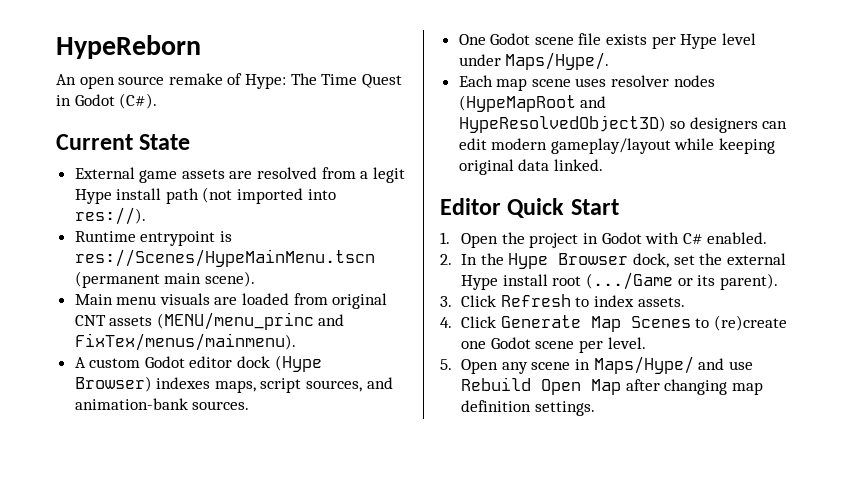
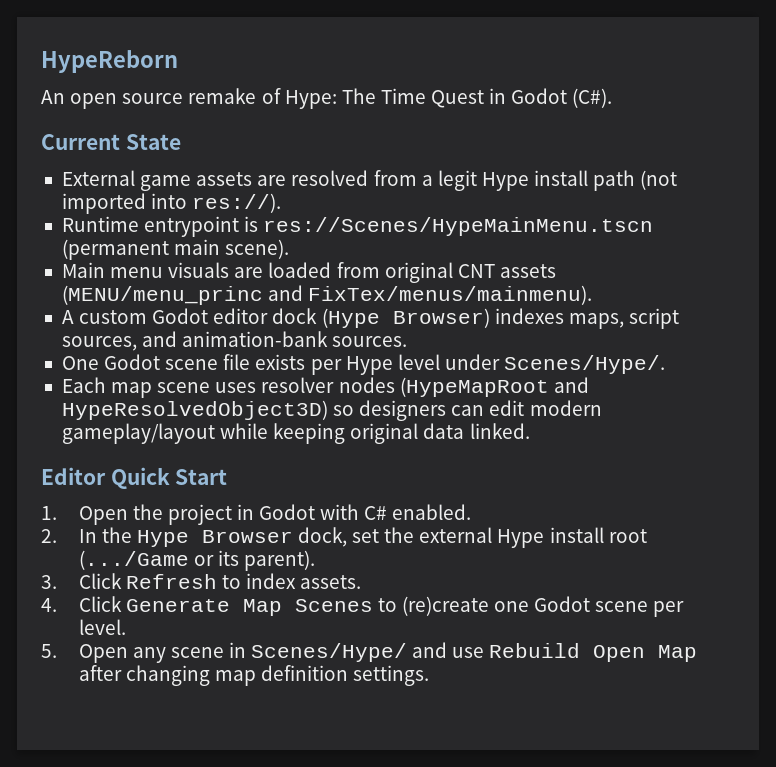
- One Godot scene file exists per Hype level under Maps/Hype/.
+ One Godot scene file exists per Hype level under Scenes/Hype/.
- 5. Open any scene in Maps/Hype/ and use Rebuild Open Map after changing map definition settings.
+ 5. Open any scene in Scenes/Hype/ and use Rebuild Open Map after changing map definition settings.

